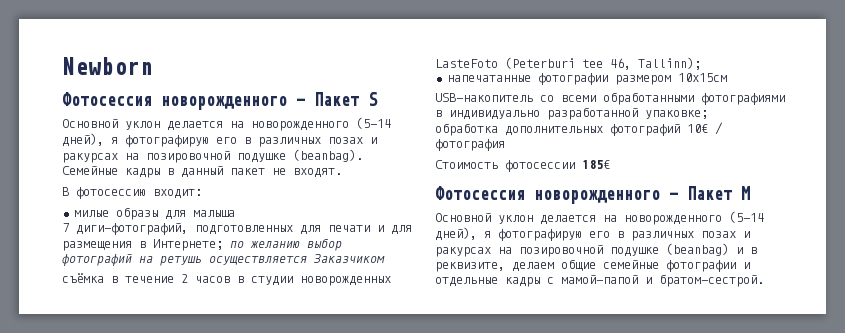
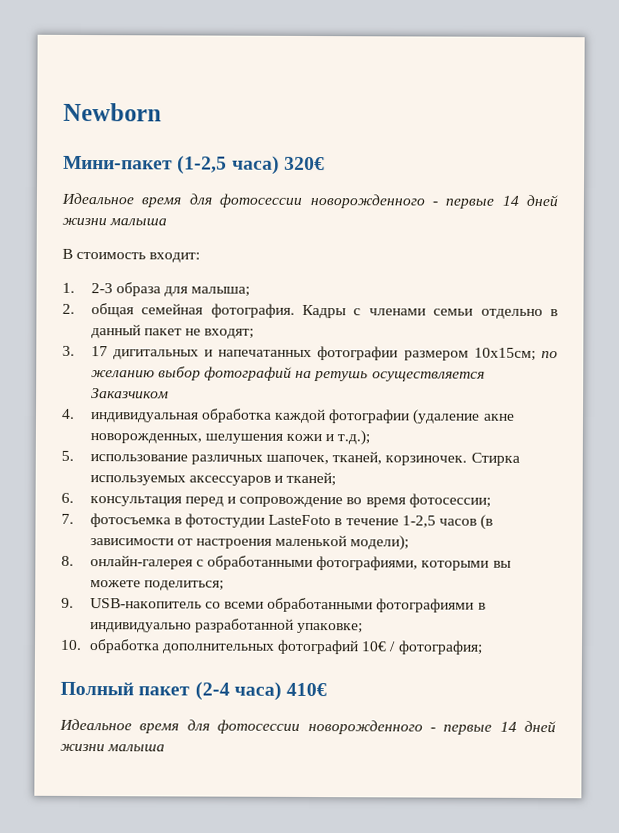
- Фотосессия новорожденного - Пакет S
- Основной уклон делается на новорожденного (5-14 дней), я фотографирую его в различных позах и ракурсах на позировочной подушке (beanbag). Семейные кадры в данный пакет не входят.
- В фотосессию входит:
- милые образы для малыша
- 7 диги-фотографий, подготовленных для печати и для размещения в Интернете; по желанию выбор фотографий на ретушь осуществляется Заказчиком
+ Мини-пакет (1-2,5 часа) 320€
+ Идеальное время для фотосессии новорожденного - первые 14 дней жизни малыша
+ В стоимость входит:
+ 1. 2-3 образа для малыша;
+ 2. общая семейная фотография. Кадры с членами семьи отдельно в данный пакет не входят;
+ 3. 17 дигитальных и напечатанных фотографии размером 10х15см; по желанию выбор фотографий на ретушь осуществляется Заказчиком
- съёмка в течение 2 часов в студии новорожденных LasteFoto (Peterburi tee 46, Tallinn);
- напечатанные фотографии размером 10х15см
- USB-накопитель со всеми обработанными фотографиями в индивидуально разработанной упаковке;
+ 4. индивидуальная обработка каждой фотографии (удаление акне новорожденных, шелушения кожи и т.д.);
+ 5. использование различных шапочек, тканей, корзиночек. Стирка используемых аксессуаров и тканей;
+ 6. консультация перед и сопровождение во время фотосессии;
+ 7. фотосъемка в фотостудии LasteFoto в течение 1-2,5 часов (в зависимости от настроения маленькой модели);
+ 8. онлайн-галерея с обработанными фотографиями, которыми вы можете поделиться;
+ 9. USB-накопитель со всеми обработанными фотографиями в индивидуально разработанной упаковке;
- обработка дополнительных фотографий 10€ / фотография
- Стоимость фотосессии 185€
- Фотосессия новорожденного - Пакет М
- Основной уклон делается на новорожденного (5-14 дней), я фотографирую его в различных позах и ракурсах на позировочной подушке (beanbag) и в реквизите, делаем общие семейные фотографии и отдельные кадры с мамой-папой и братом-сестрой.
+ 10. обработка дополнительных фотографий 10€ / фотография;
+ Полный пакет (2-4 часа) 410€
+ Идеальное время для фотосессии новорожденного - первые 14 дней жизни малыша

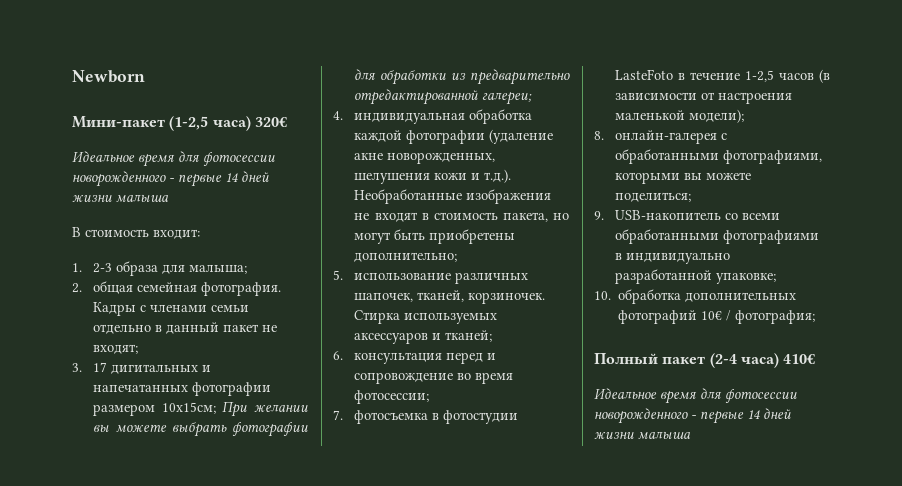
- 3. 17 дигитальных и напечатанных фотографии размером 10х15см; по желанию выбор фотографий на ретушь осуществляется Заказчиком
+ 3. 17 дигитальных и напечатанных фотографии размером 10х15см; При желании вы можете выбрать фотографии для обработки из предварительно отредактированной галереи;
- 4. индивидуальная обработка каждой фотографии (удаление акне новорожденных, шелушения кожи и т.д.);
+ 4. индивидуальная обработка каждой фотографии (удаление акне новорожденных, шелушения кожи и т.д.). Необработанные изображения не входят в стоимость пакета, но могут быть приобретены дополнительно;

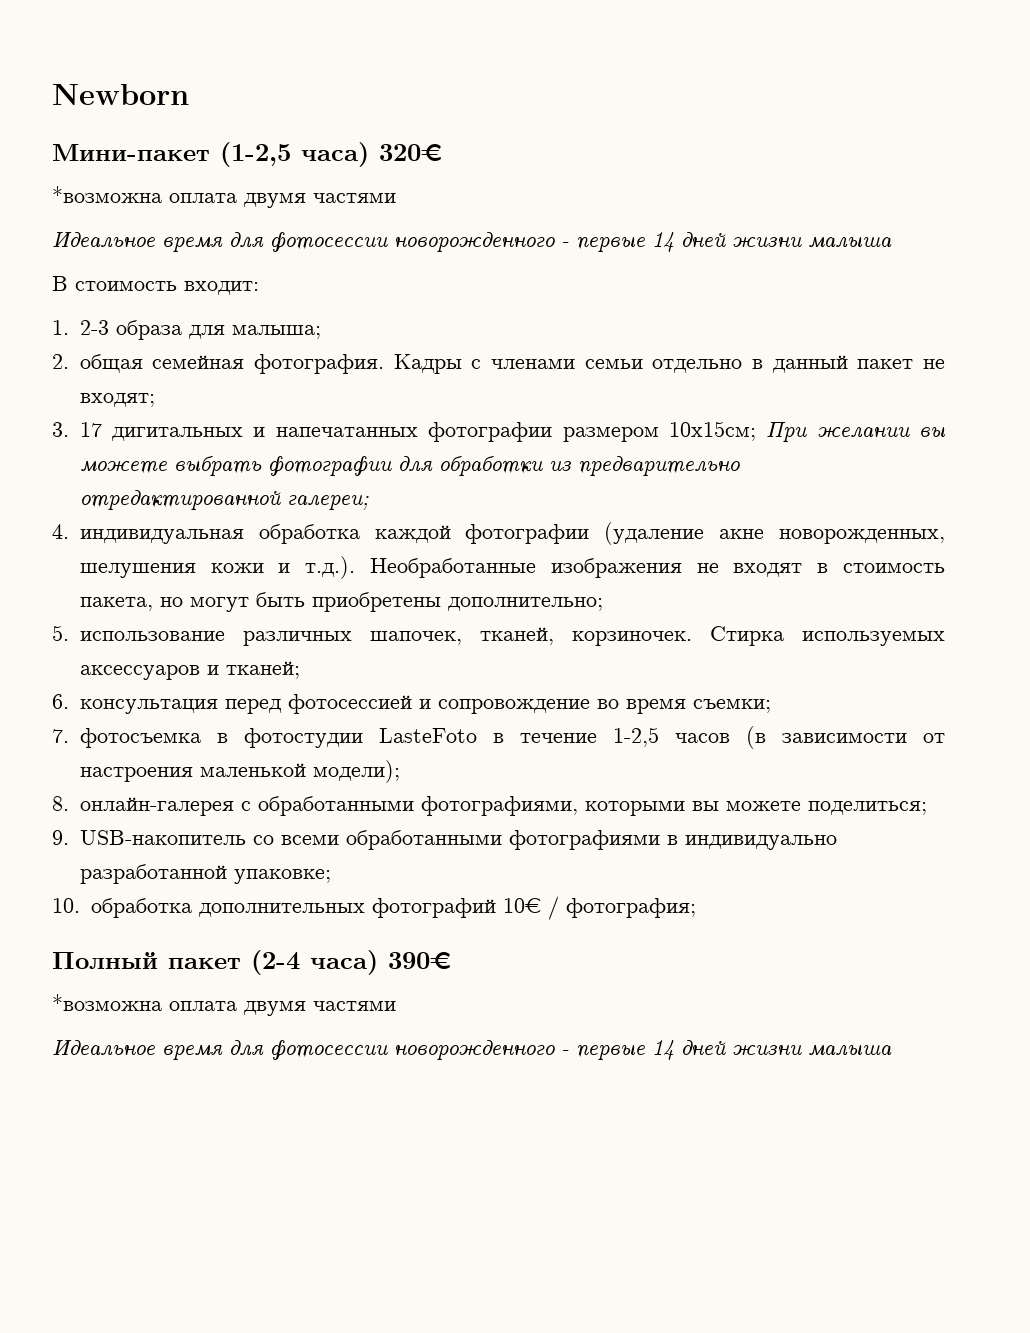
  Мини-пакет (1-2,5 часа) 320€
+ *возможна оплата двумя частями
- 6. консультация перед и сопровождение во время фотосессии;
+ 6. консультация перед фотосессией и сопровождение во время съемки;
- Полный пакет (2-4 часа) 410€
+ Полный пакет (2-4 часа) 390€
+ *возможна оплата двумя частями

